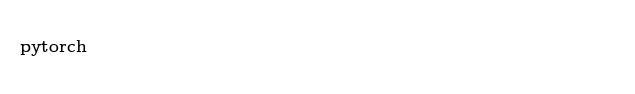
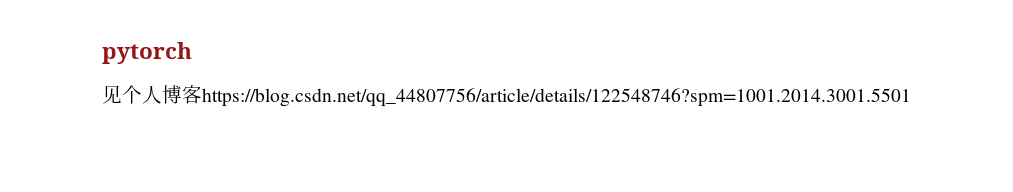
+ 见个人博客https://blog.csdn.net/qq_44807756/article/details/122548746?spm=1001.2014.3001.5501

